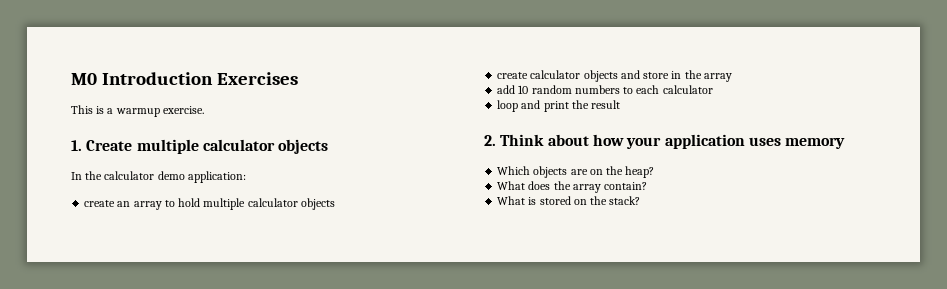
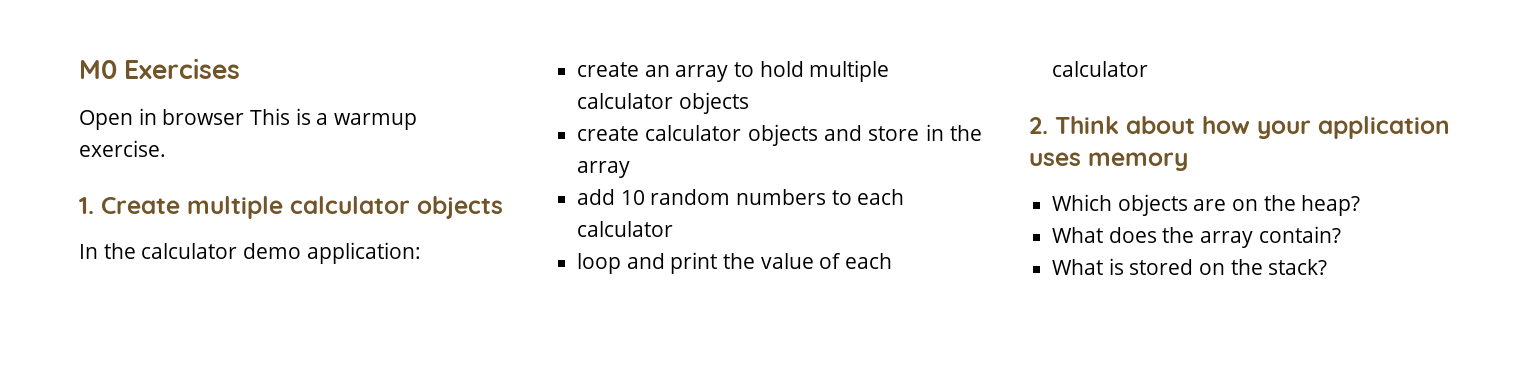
- M0 Introduction Exercises
+ M0 Exercises
- This is a warmup exercise.
+ Open in browser This is a warmup exercise.
- loop and print the result
+ loop and print the value of each calculator

